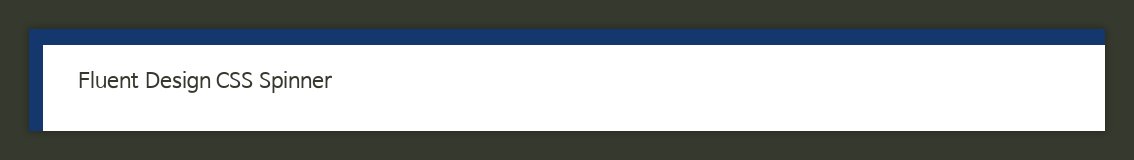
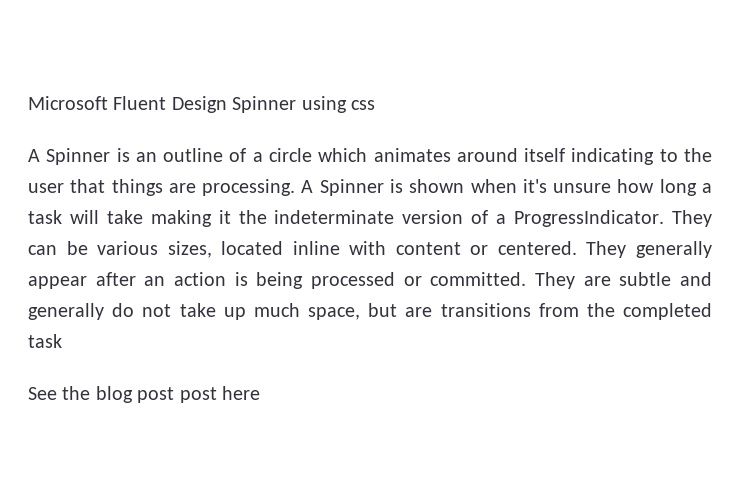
- Fluent Design CSS Spinner
+ Microsoft Fluent Design Spinner using css
+ A Spinner is an outline of a circle which animates around itself indicating to the user that things are processing. A Spinner is shown when it's unsure how long a task will take making it the indeterminate version of a ProgressIndicator. They can be various sizes, located inline with content or centered. They generally appear after an action is being processed or committed. They are subtle and generally do not take up much space, but are transitions from the completed task
+ See the blog post post here

